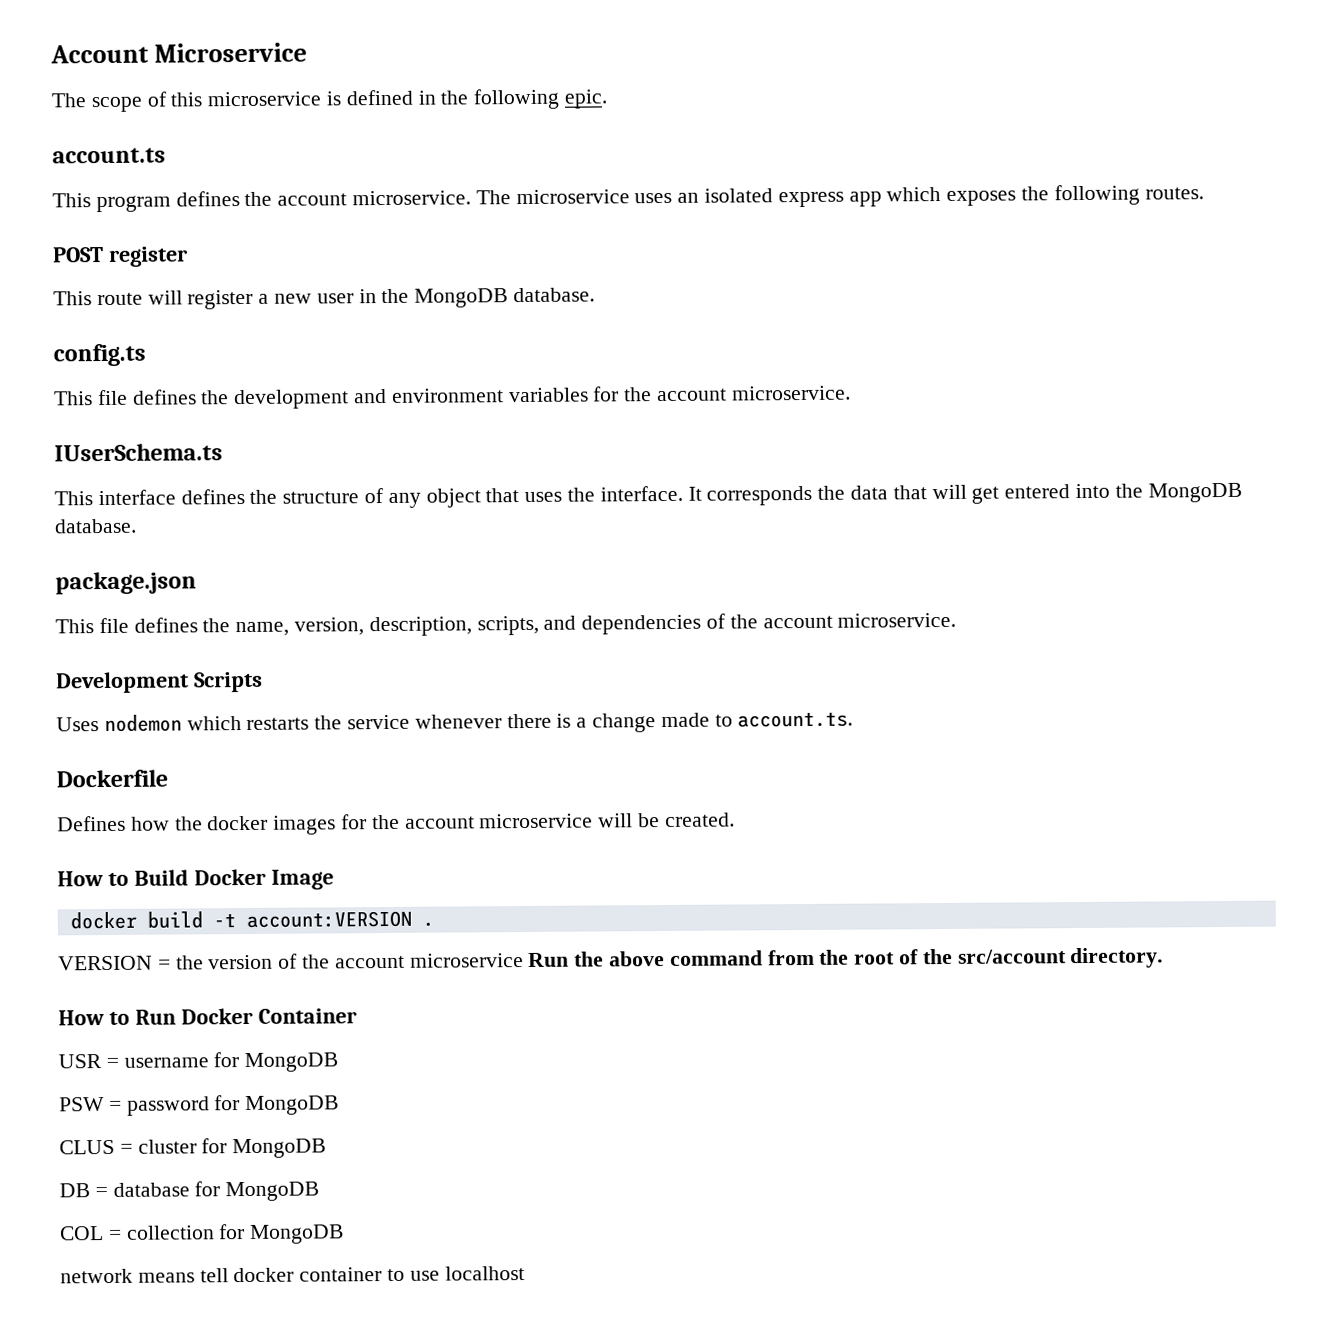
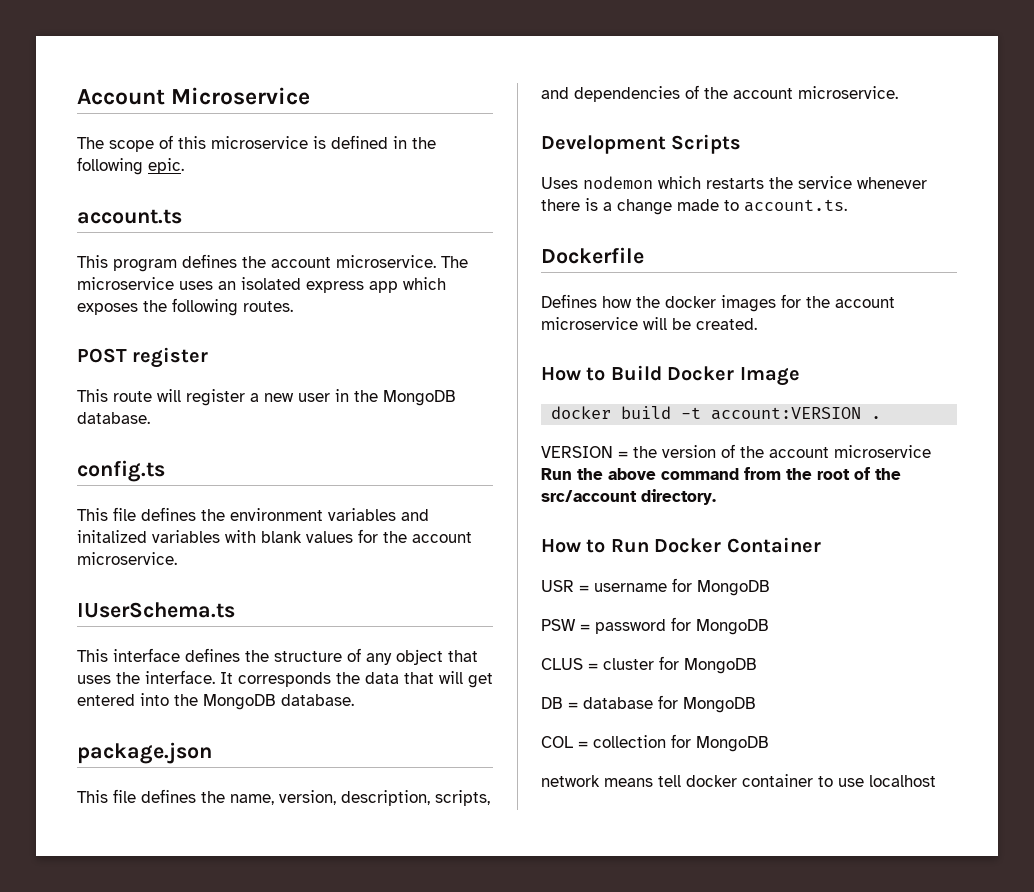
- This file defines the development and environment variables for the account microservice.
+ This file defines the environment variables and initalized variables with blank values for the account microservice.

